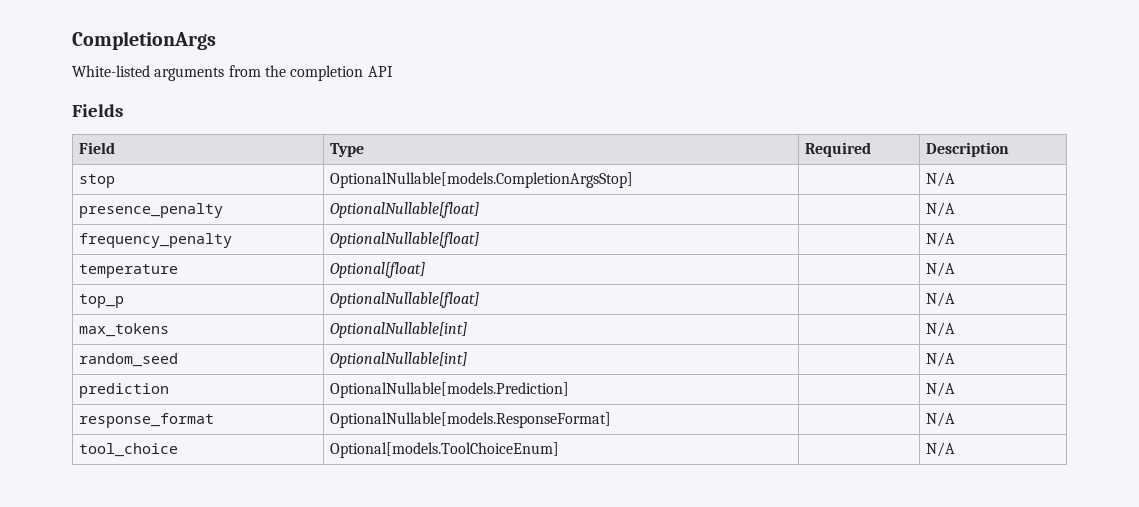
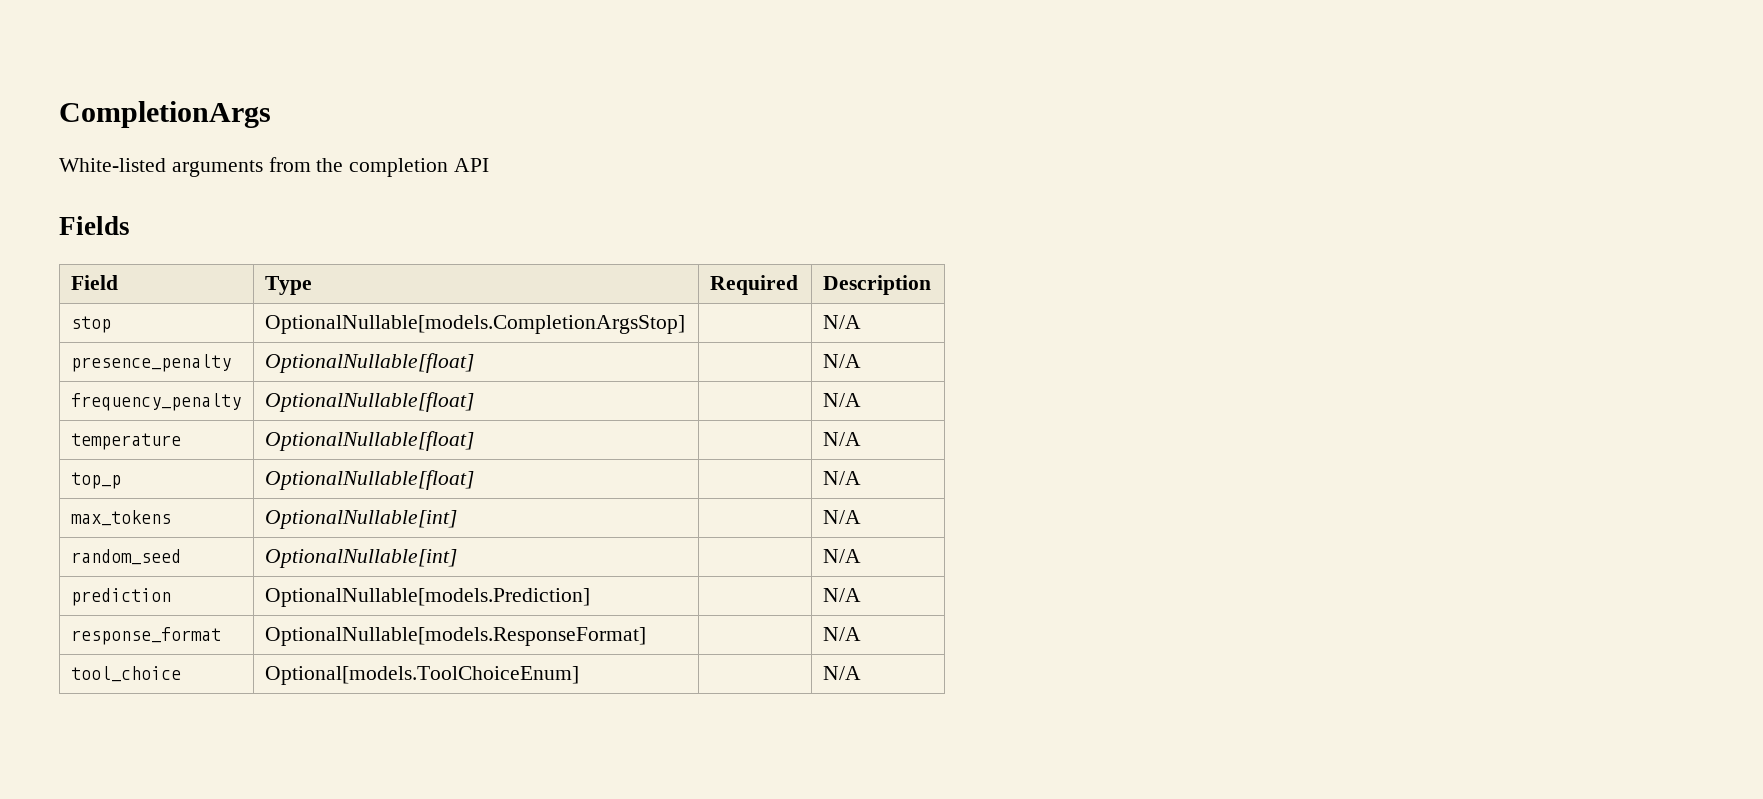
- temperature | Optional[float] | | N/A
+ temperature | OptionalNullable[float] | | N/A

